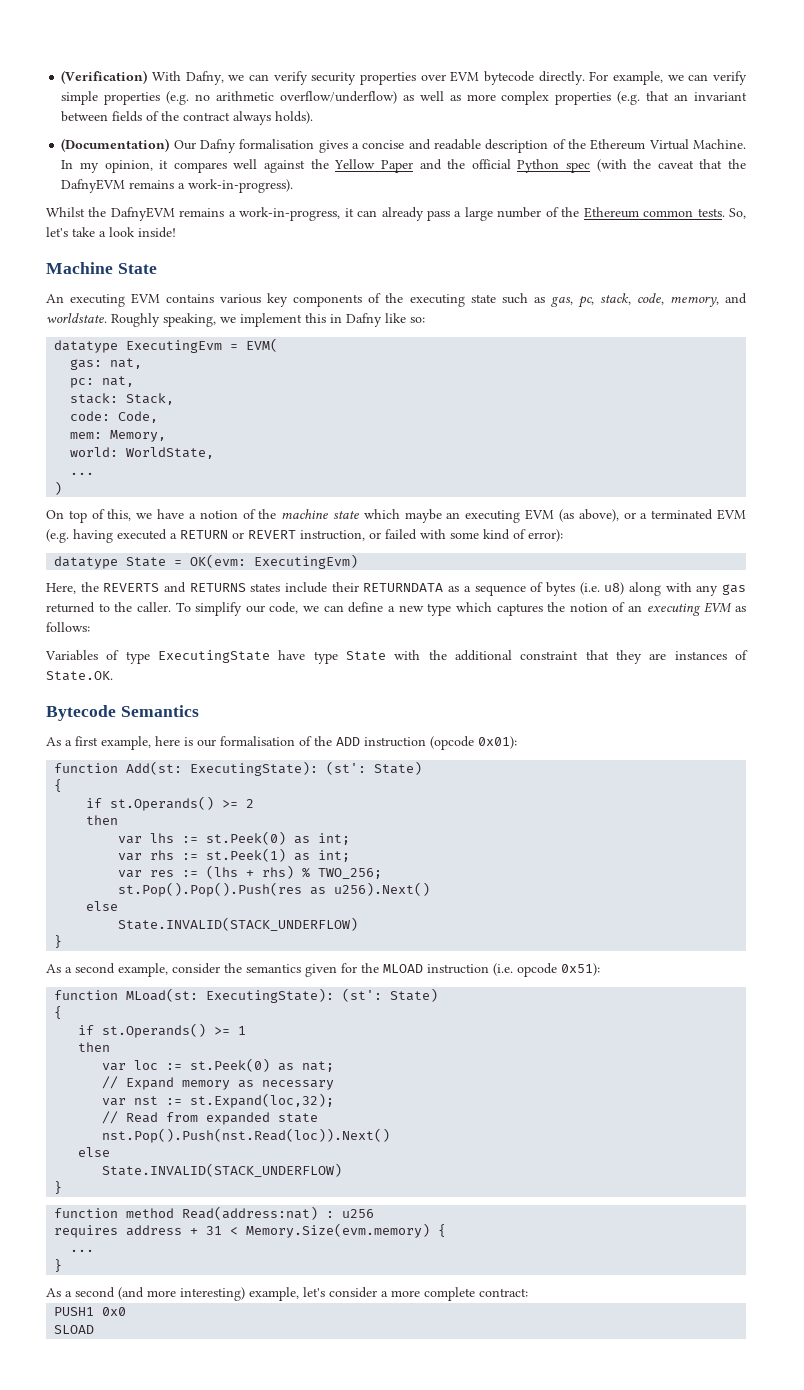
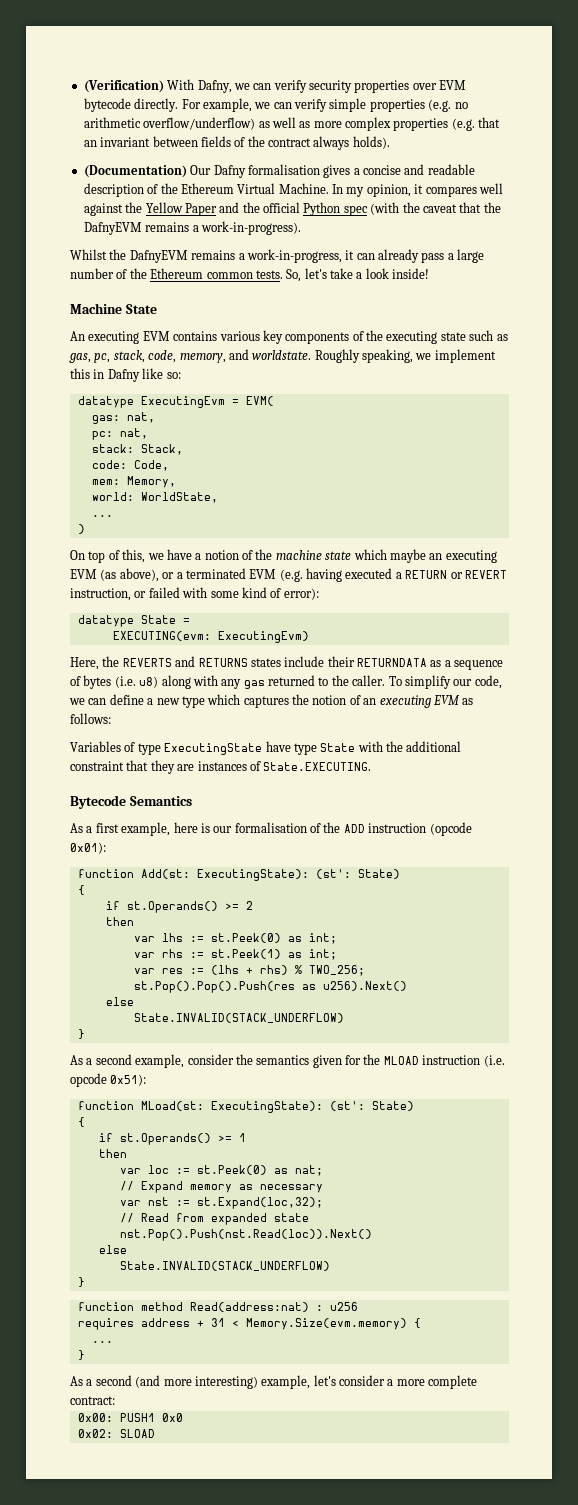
- datatype State = OK(evm: ExecutingEvm)
+ datatype State =
+ EXECUTING(evm: ExecutingEvm)
- Variables of type ExecutingState have type State with the additional constraint that they are instances of State.OK.
+ Variables of type ExecutingState have type State with the additional constraint that they are instances of State.EXECUTING.
- PUSH1 0x0
+ 0x00: PUSH1 0x0
- SLOAD
+ 0x02: SLOAD

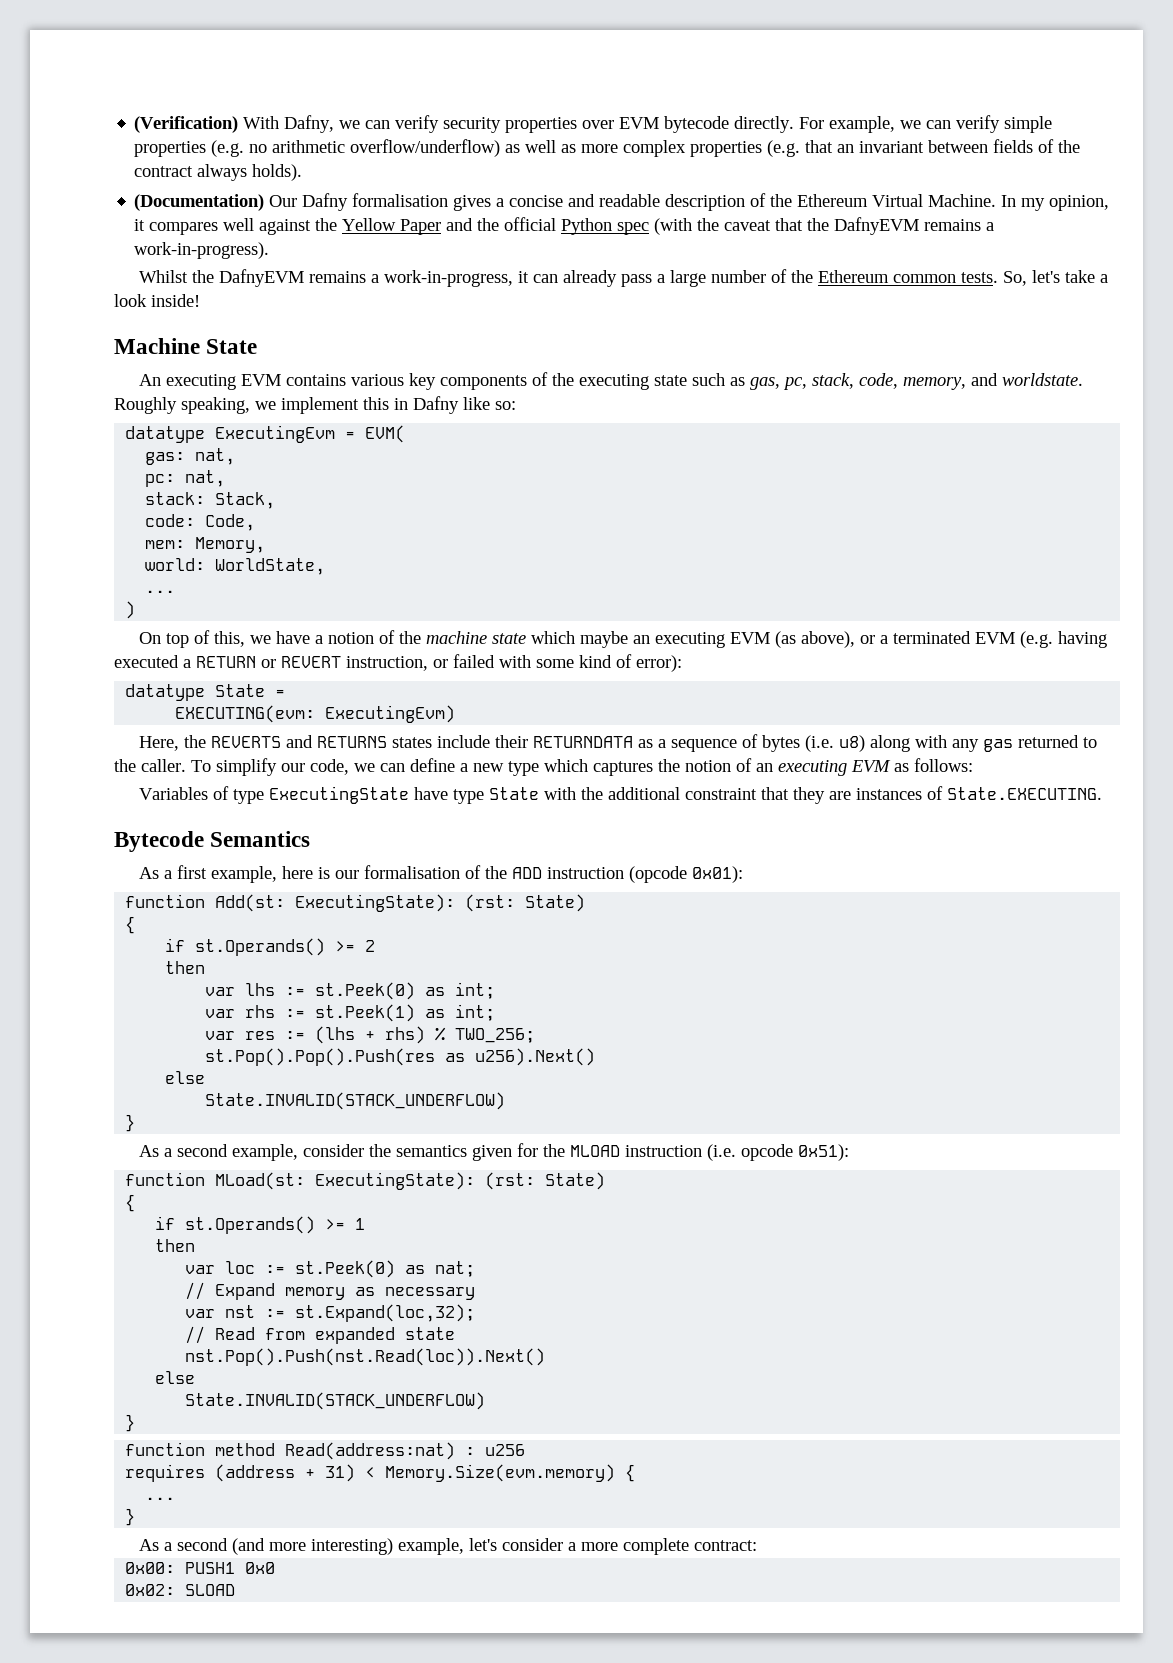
- function Add(st: ExecutingState): (st': State)
+ function Add(st: ExecutingState): (rst: State)
- function MLoad(st: ExecutingState): (st': State)
+ function MLoad(st: ExecutingState): (rst: State)
- requires address + 31 < Memory.Size(evm.memory) {
+ requires (address + 31) < Memory.Size(evm.memory) {

